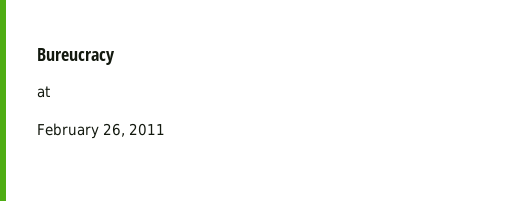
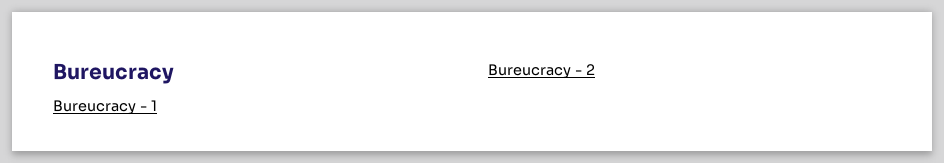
- at
- February 26, 2011
+ Bureucracy - 1
+ Bureucracy - 2

